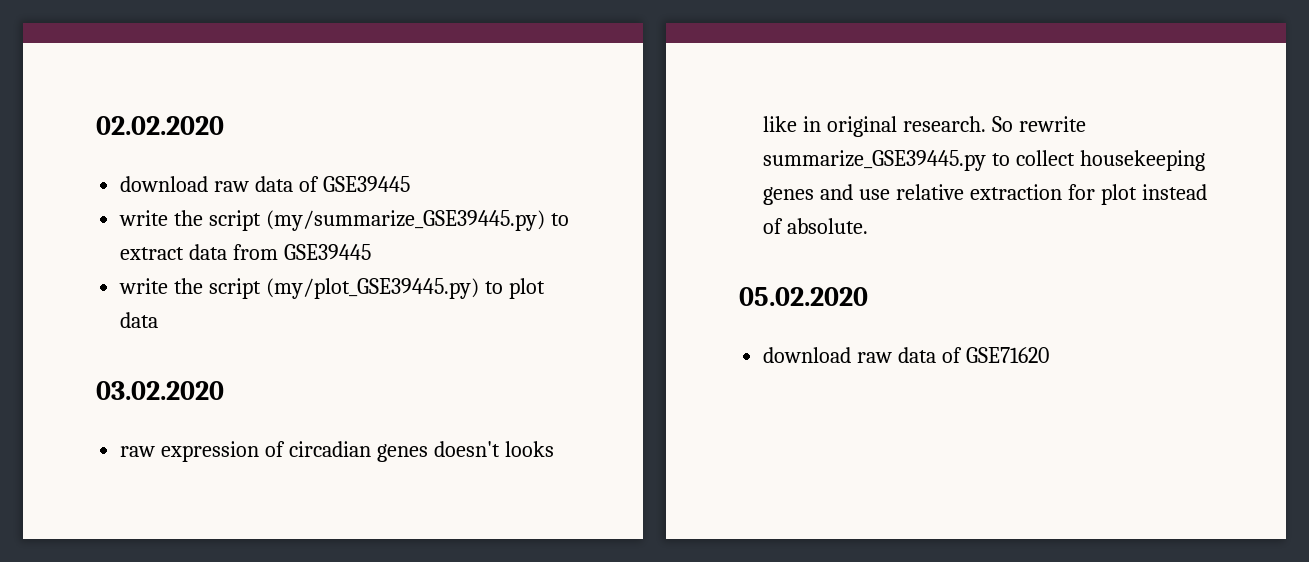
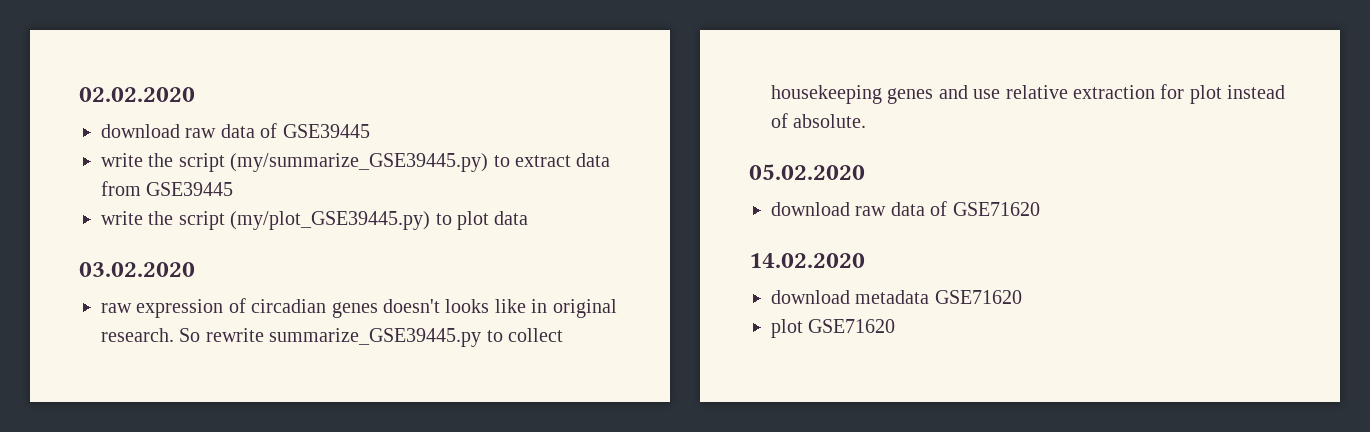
+ 14.02.2020
+ download metadata GSE71620
+ plot GSE71620

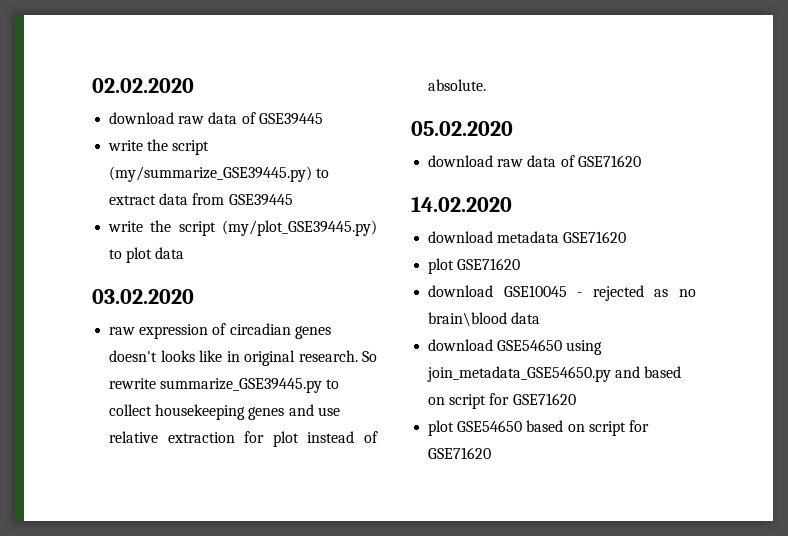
+ download GSE10045 - rejected as no brain\blood data
+ download GSE54650 using join_metadata_GSE54650.py and based on script for GSE71620
+ plot GSE54650 based on script for GSE71620

